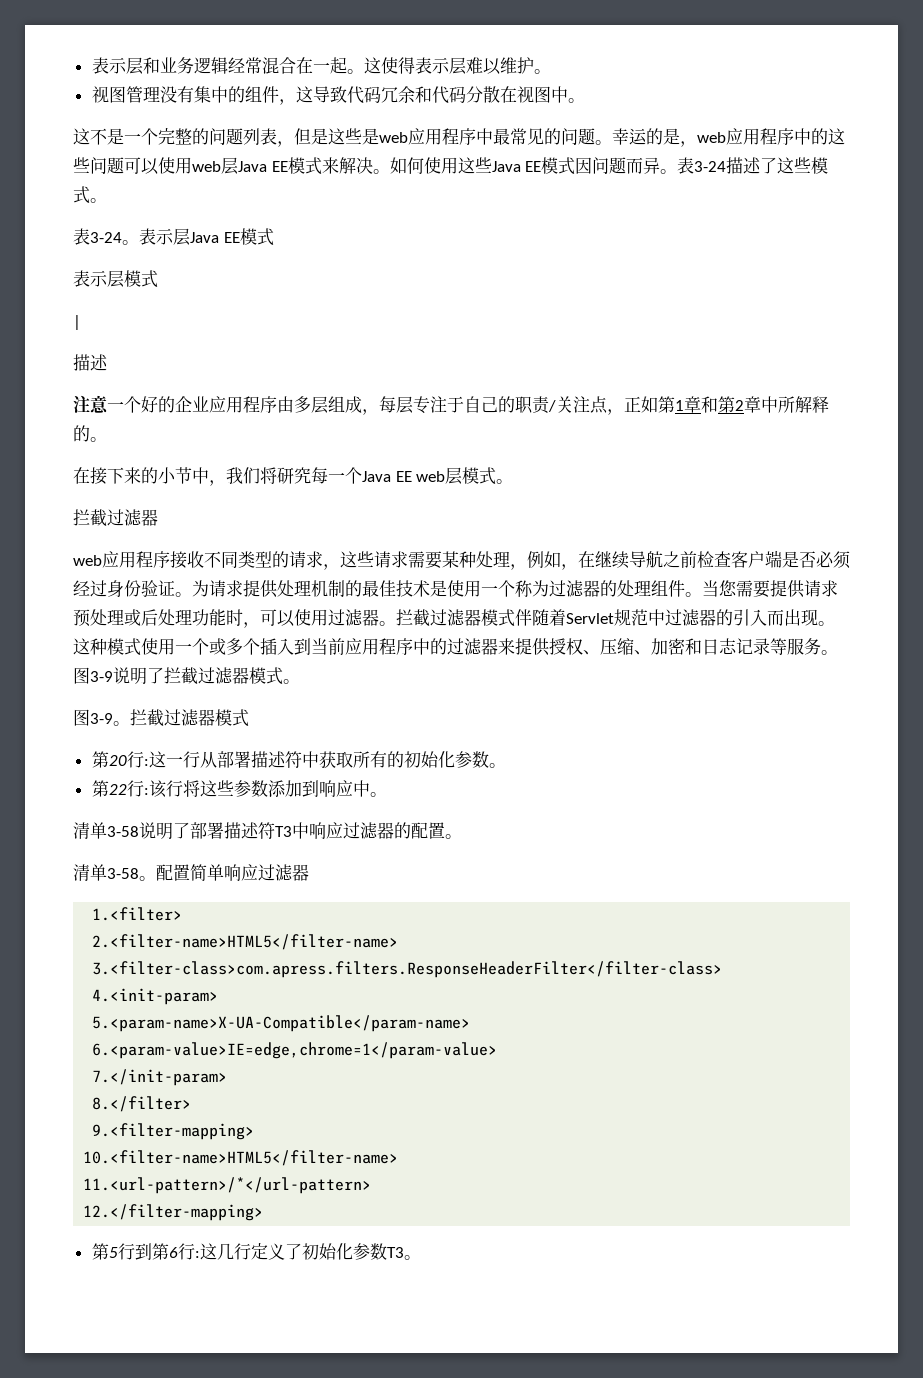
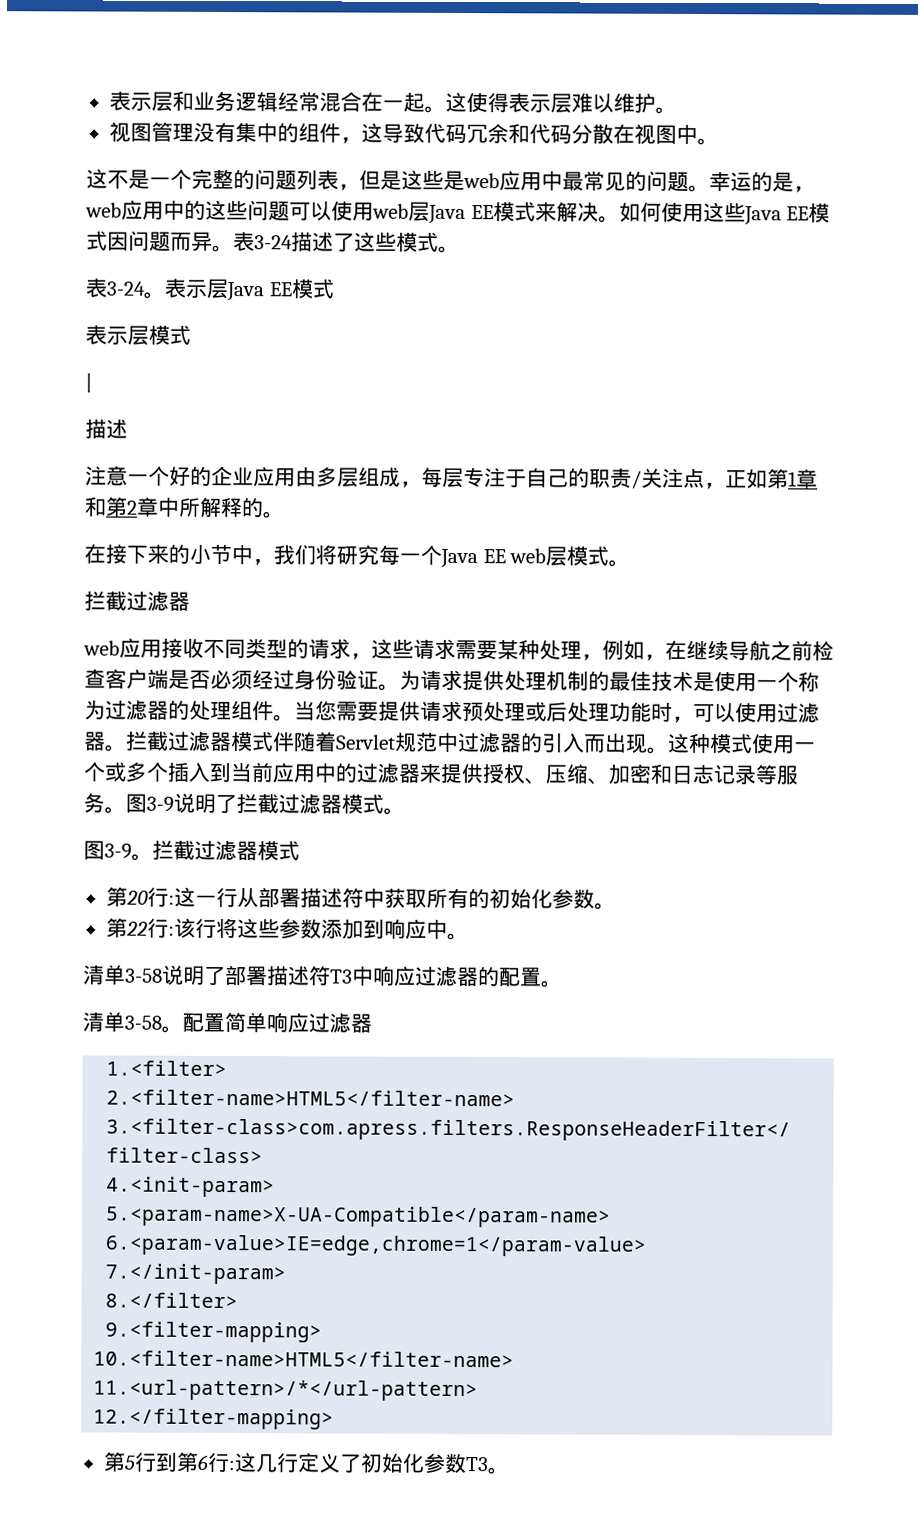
- 这不是一个完整的问题列表，但是这些是web应用程序中最常见的问题。
+ 这不是一个完整的问题列表，但是这些是web应用中最常见的问题。
- 幸运的是，web应用程序中的这些问题可以使用web层Java EE模式来解决。
+ 幸运的是，web应用中的这些问题可以使用web层Java EE模式来解决。
- 注意一个好的企业应用程序由多层组成，每层专注于自己的职责/关注点，正如第1章和第2章中所解释的。
+ 注意一个好的企业应用由多层组成，每层专注于自己的职责/关注点，正如第1章和第2章中所解释的。
- web应用程序接收不同类型的请求，这些请求需要某种处理，例如，在继续导航之前检查客户端是否必须经过身份验证。
+ web应用接收不同类型的请求，这些请求需要某种处理，例如，在继续导航之前检查客户端是否必须经过身份验证。
- 这种模式使用一个或多个插入到当前应用程序中的过滤器来提供授权、压缩、加密和日志记录等服务。
+ 这种模式使用一个或多个插入到当前应用中的过滤器来提供授权、压缩、加密和日志记录等服务。

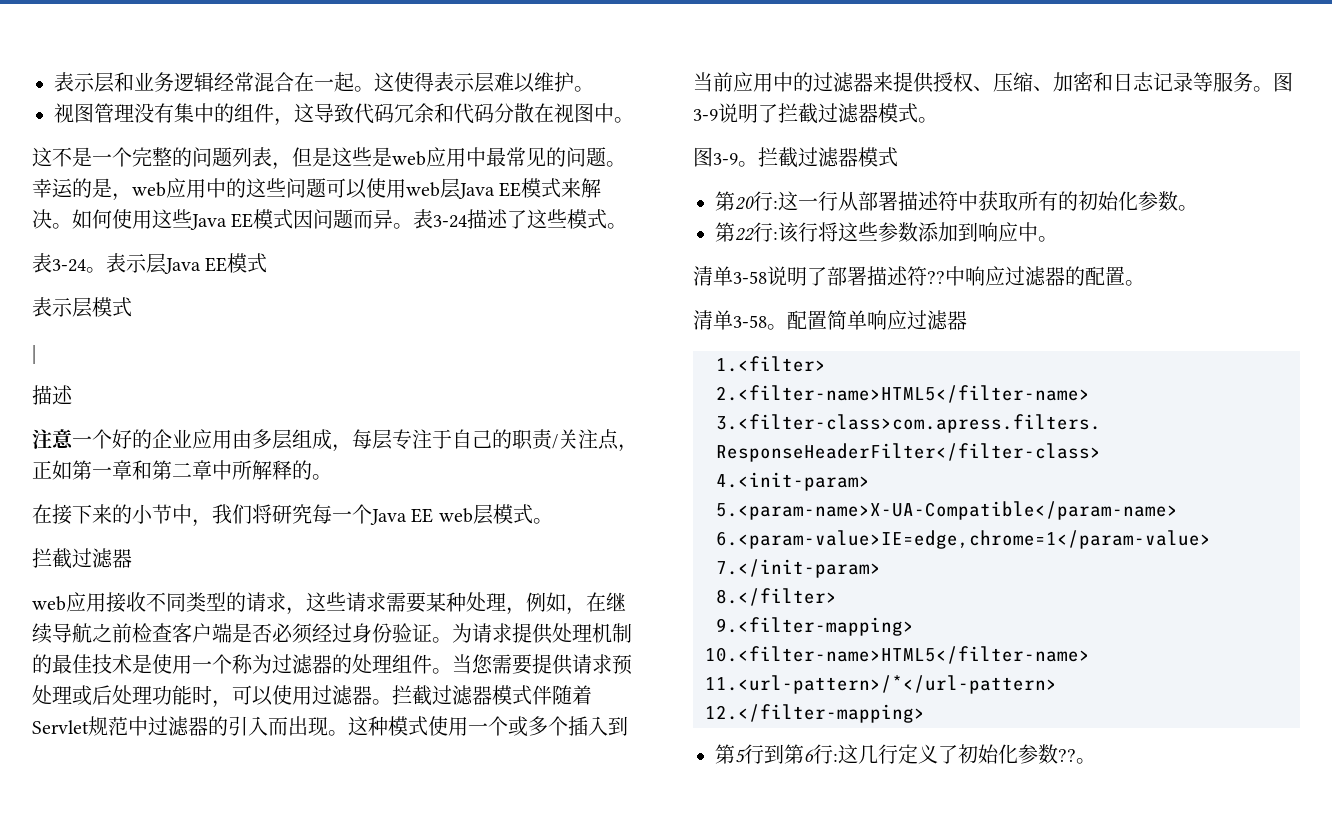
- 注意一个好的企业应用由多层组成，每层专注于自己的职责/关注点，正如第1章和第2章中所解释的。
+ 注意一个好的企业应用由多层组成，每层专注于自己的职责/关注点，正如第一章和第二章中所解释的。
- 清单3-58说明了部署描述符T3中响应过滤器的配置。
+ 清单3-58说明了部署描述符??中响应过滤器的配置。
- 第5行到第6行:这几行定义了初始化参数T3。
+ 第5行到第6行:这几行定义了初始化参数??。

